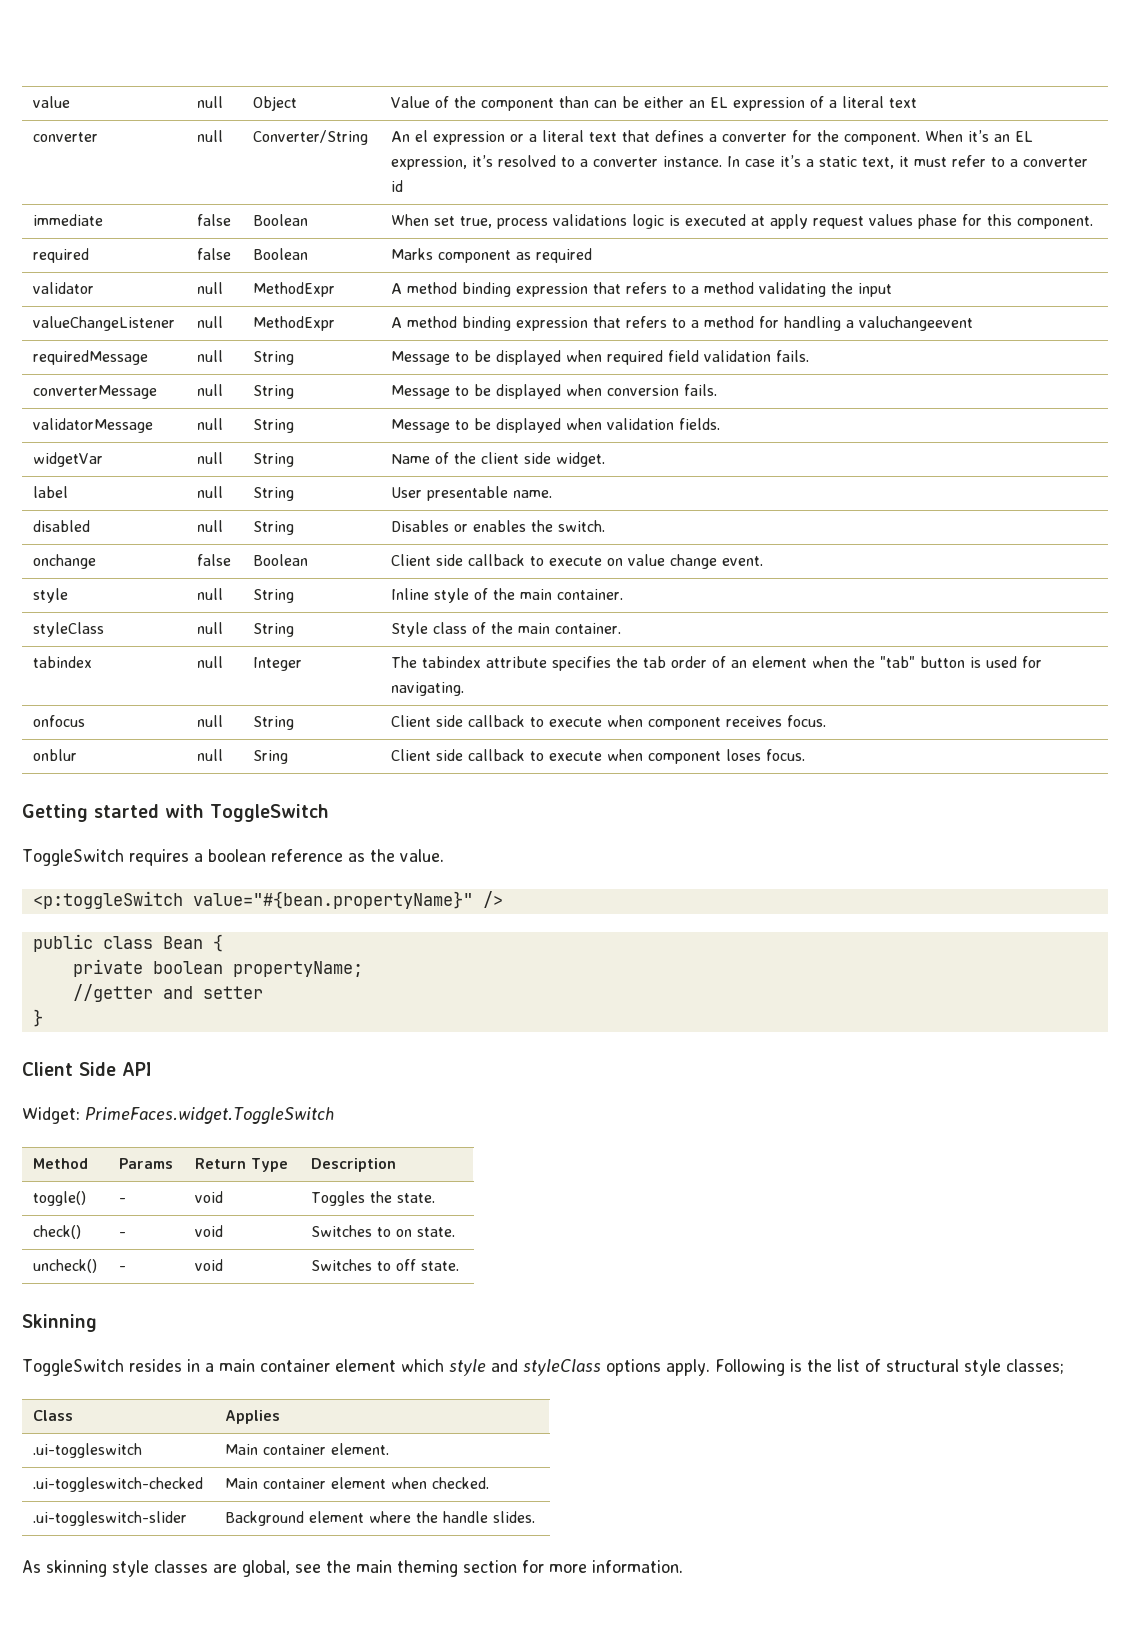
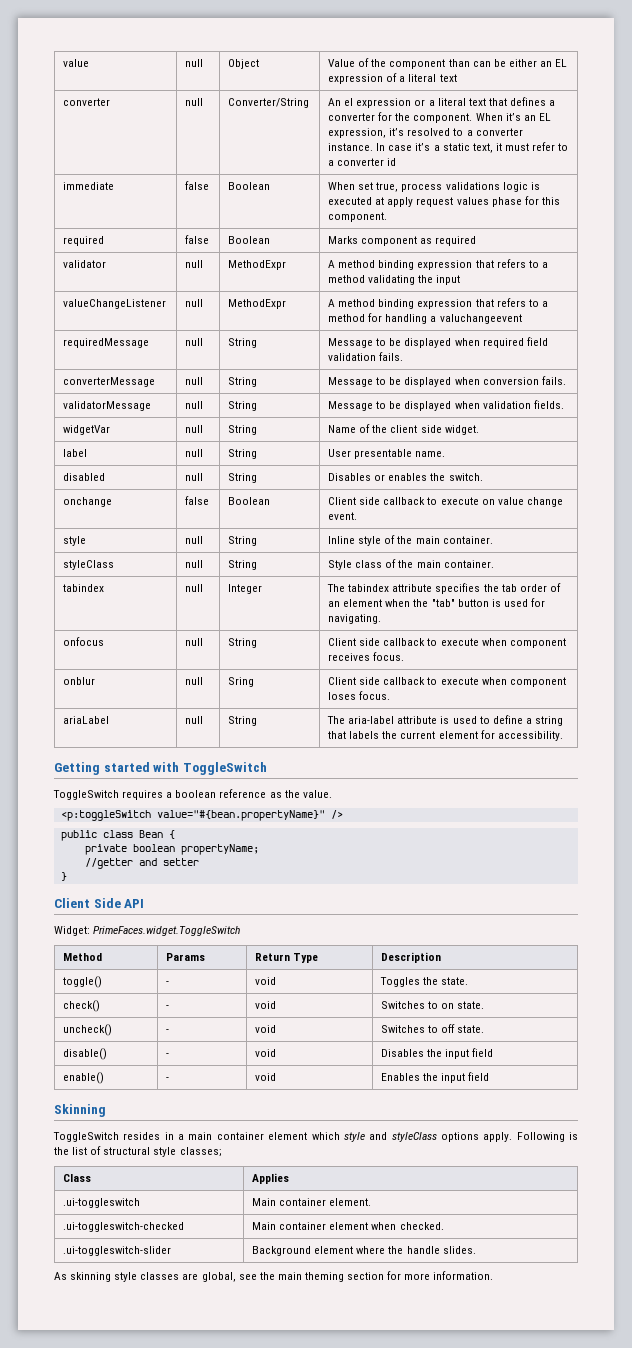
+ ariaLabel | null | String | The aria-label attribute is used to define a string that labels the current element for accessibility.
+ disable() | - | void | Disables the input field
+ enable() | - | void | Enables the input field

